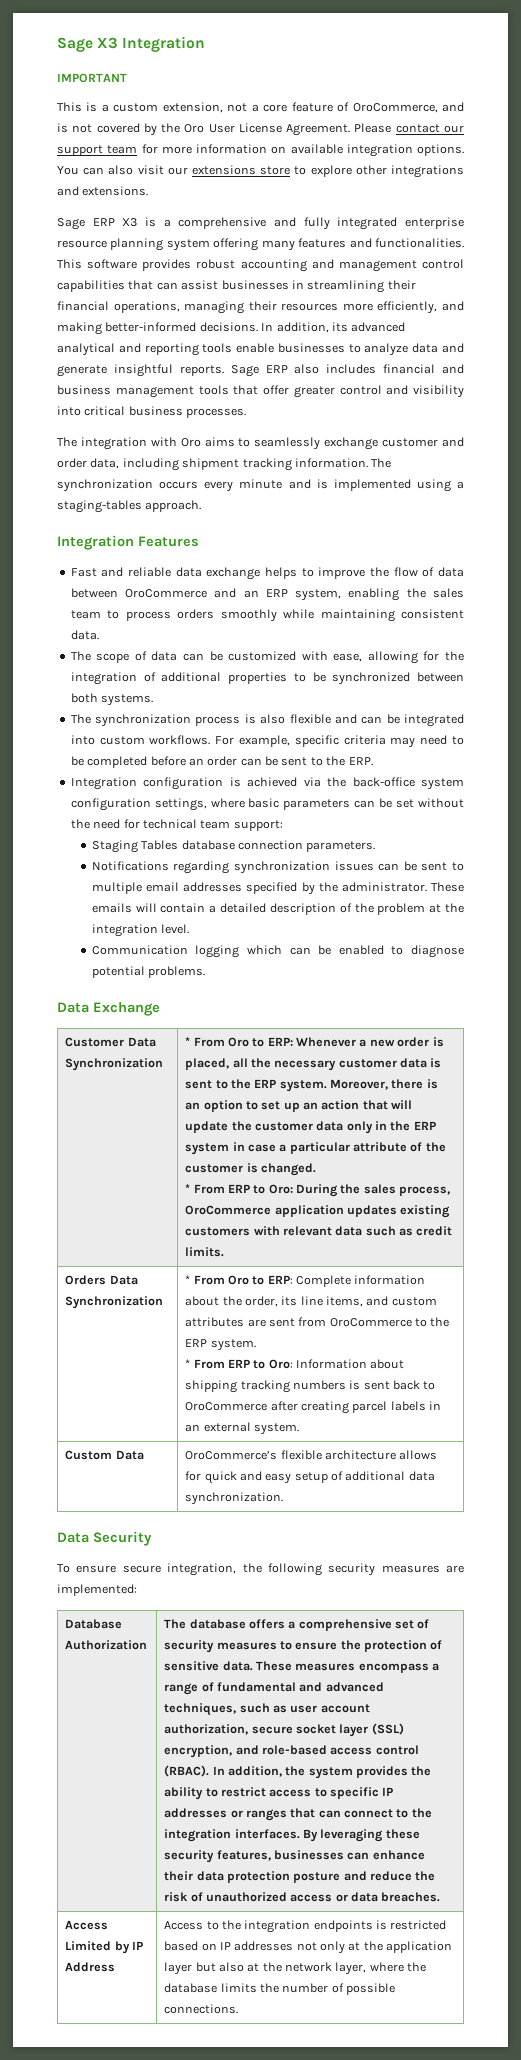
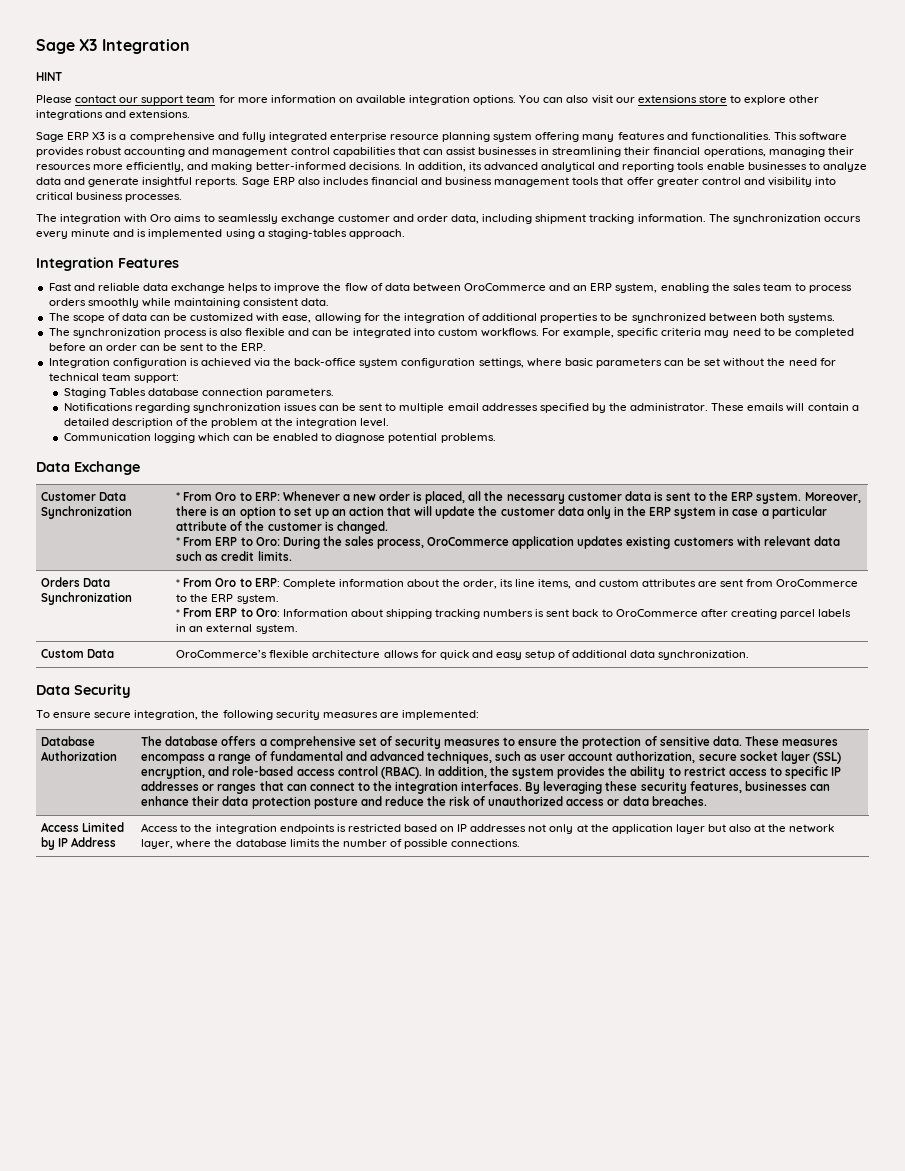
- IMPORTANT
- This is a custom extension, not a core feature of OroCommerce, and is not covered by the Oro User License Agreement. Please contact our support team for more information on available integration options.
+ HINT
+ Please contact our support team for more information on available integration options.

